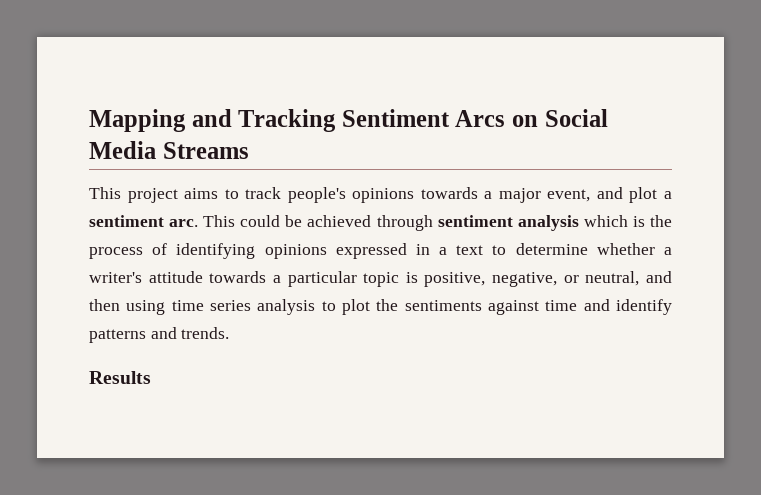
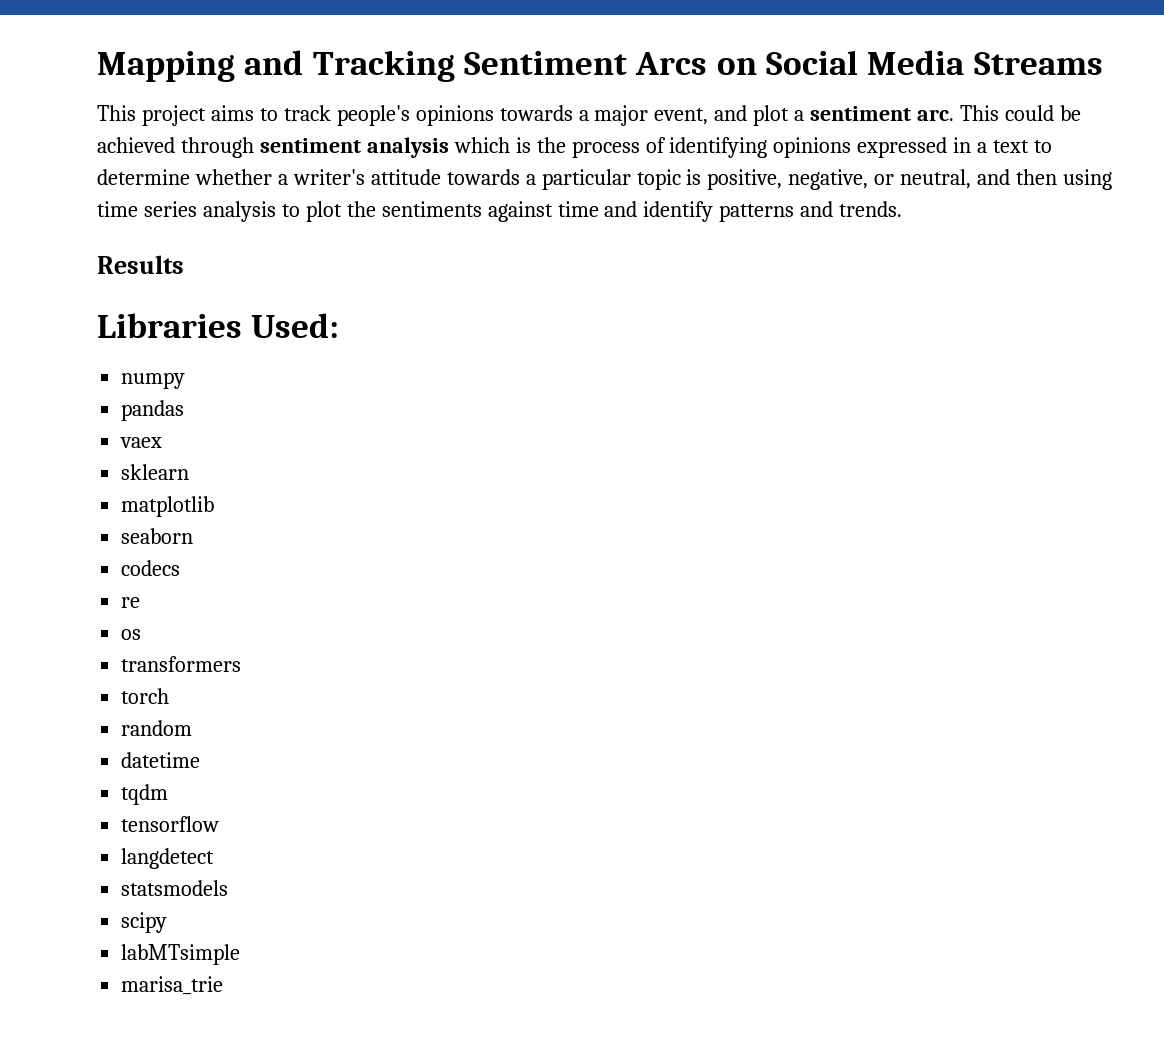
+ Libraries Used:
+ numpy
+ pandas
+ vaex
+ sklearn
+ matplotlib
+ seaborn
+ codecs
+ re
+ os
+ transformers
+ torch
+ random
+ datetime
+ tqdm
+ tensorflow
+ langdetect
+ statsmodels
+ scipy
+ labMTsimple
+ marisa_trie

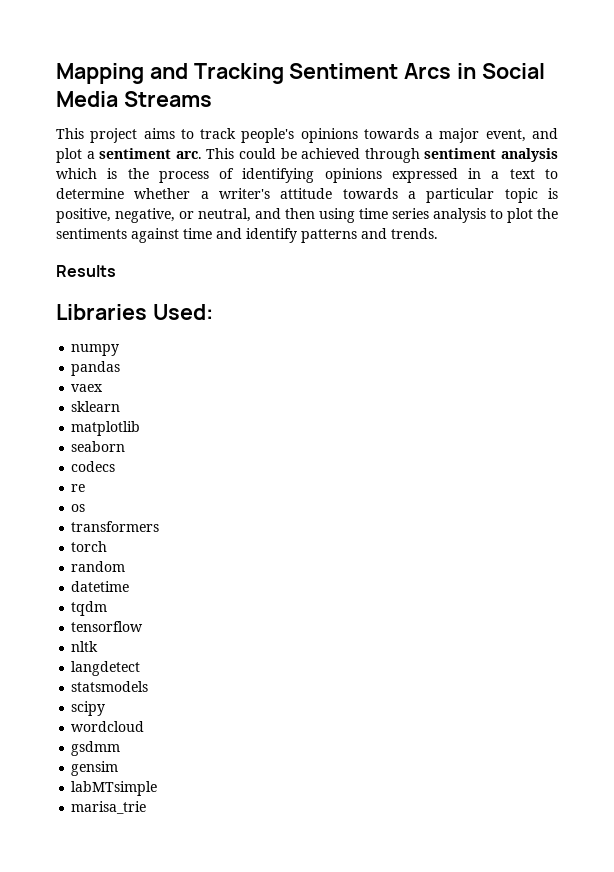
- Mapping and Tracking Sentiment Arcs on Social Media Streams
+ Mapping and Tracking Sentiment Arcs in Social Media Streams
+ nltk
+ wordcloud
+ gsdmm
+ gensim

